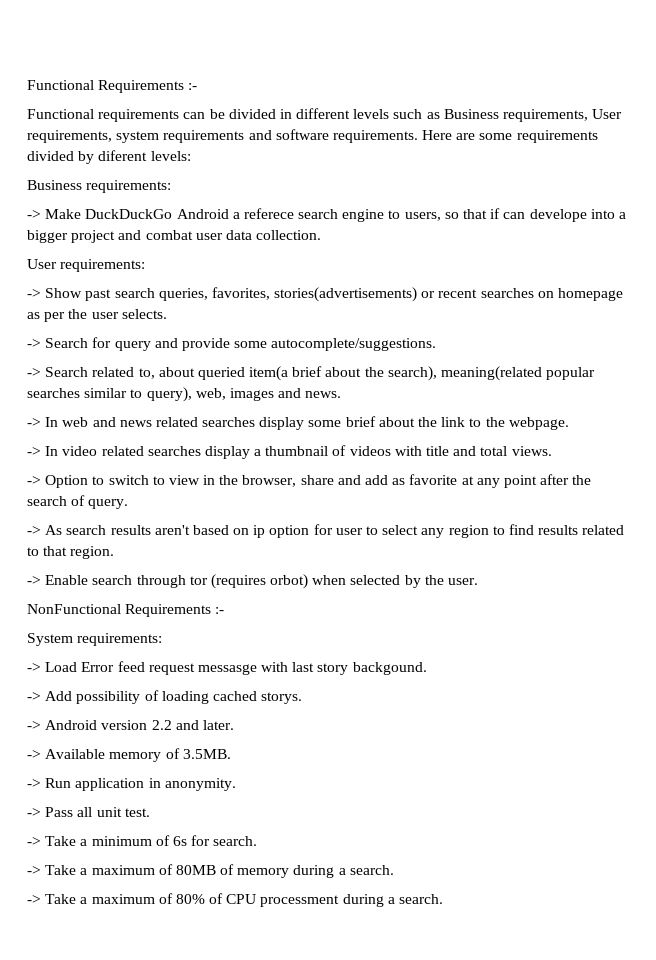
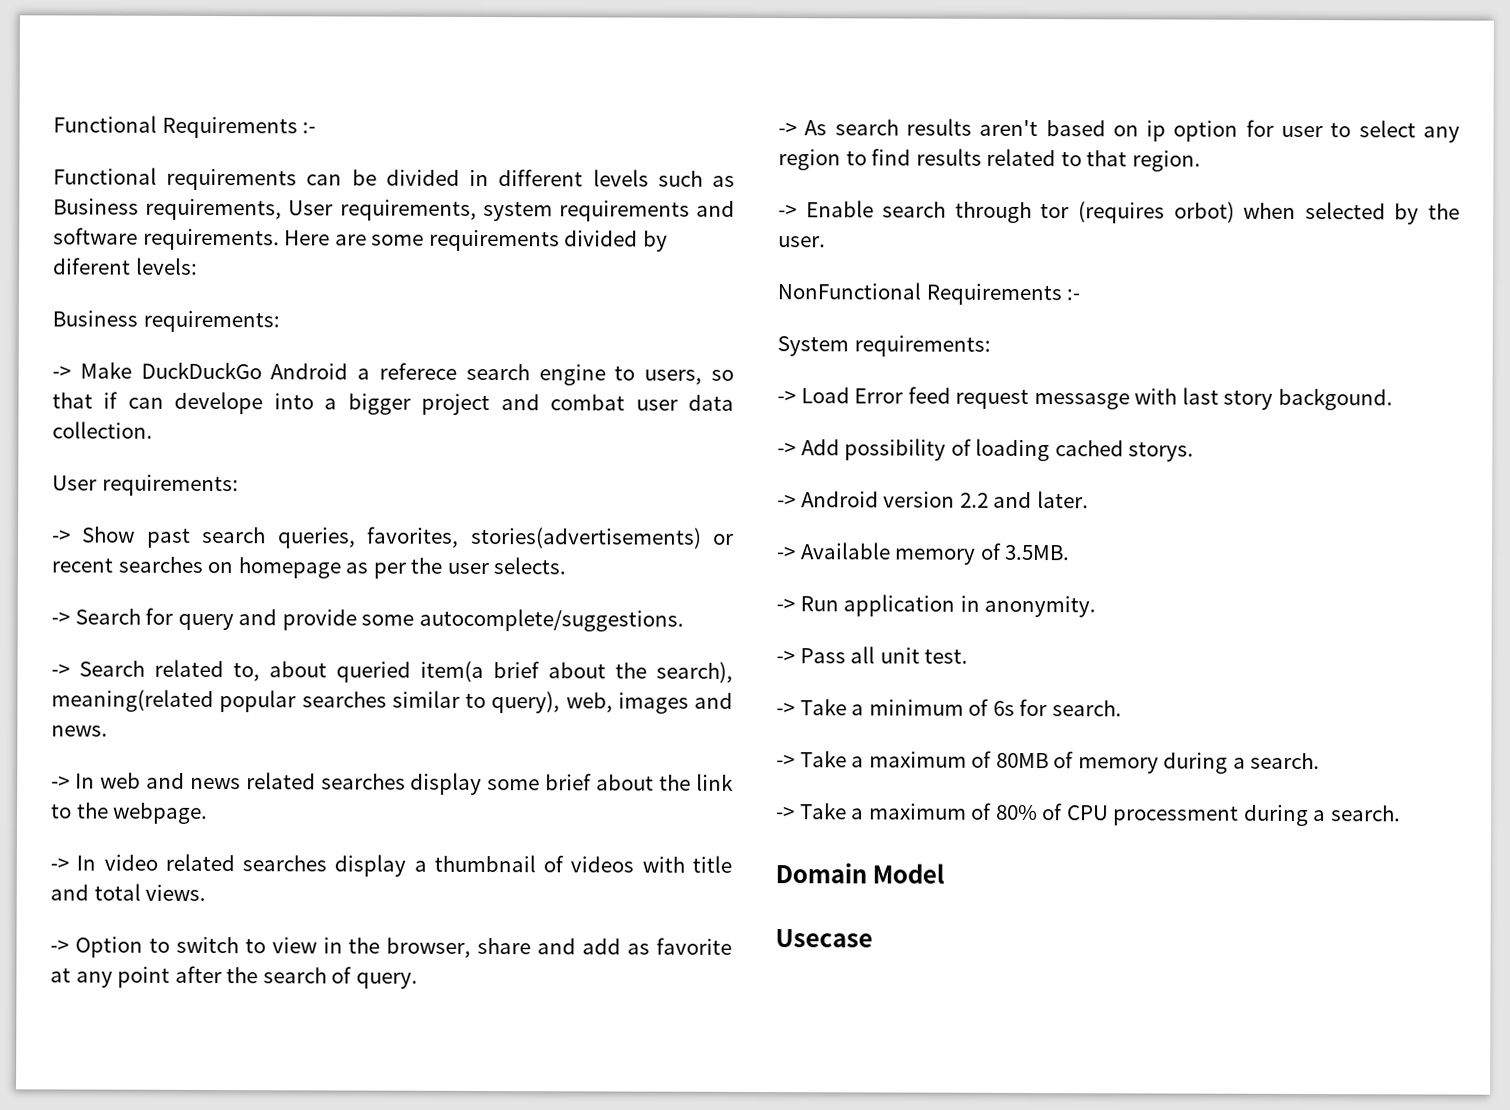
+ Domain Model
+ Usecase

